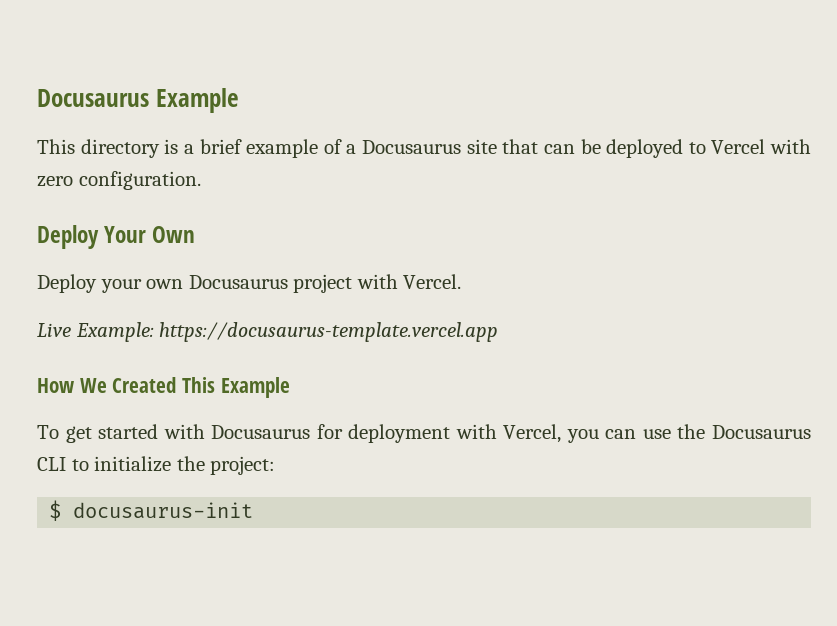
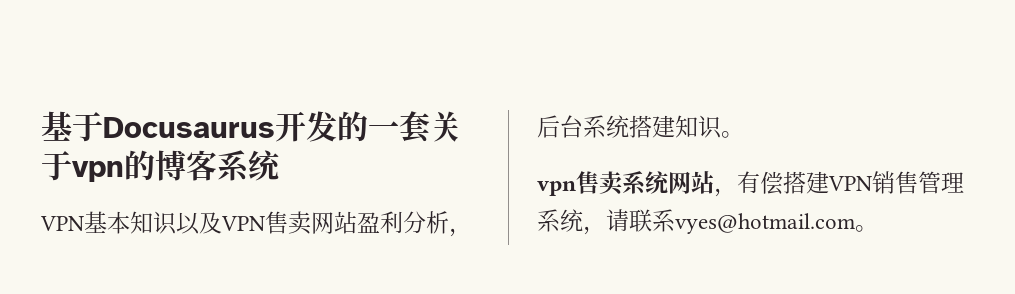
- Docusaurus Example
- This directory is a brief example of a Docusaurus site that can be deployed to Vercel with zero configuration.
- Deploy Your Own
- Deploy your own Docusaurus project with Vercel.
- Live Example: https://docusaurus-template.vercel.app
- How We Created This Example
- To get started with Docusaurus for deployment with Vercel, you can use the Docusaurus CLI to initialize the project:
- $ docusaurus-init
+ 基于Docusaurus开发的一套关于vpn的博客系统
+ VPN基本知识以及VPN售卖网站盈利分析，后台系统搭建知识。
+ vpn售卖系统网站，有偿搭建VPN销售管理系统，请联系vyes@hotmail.com。

